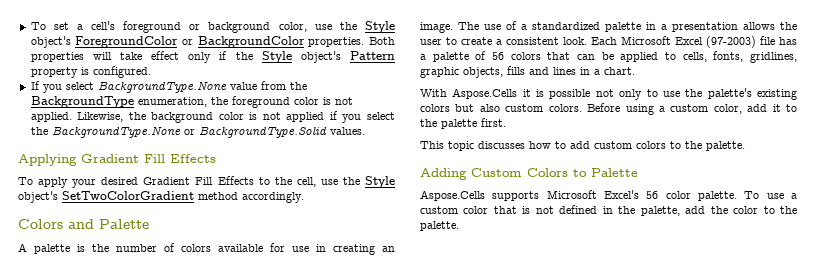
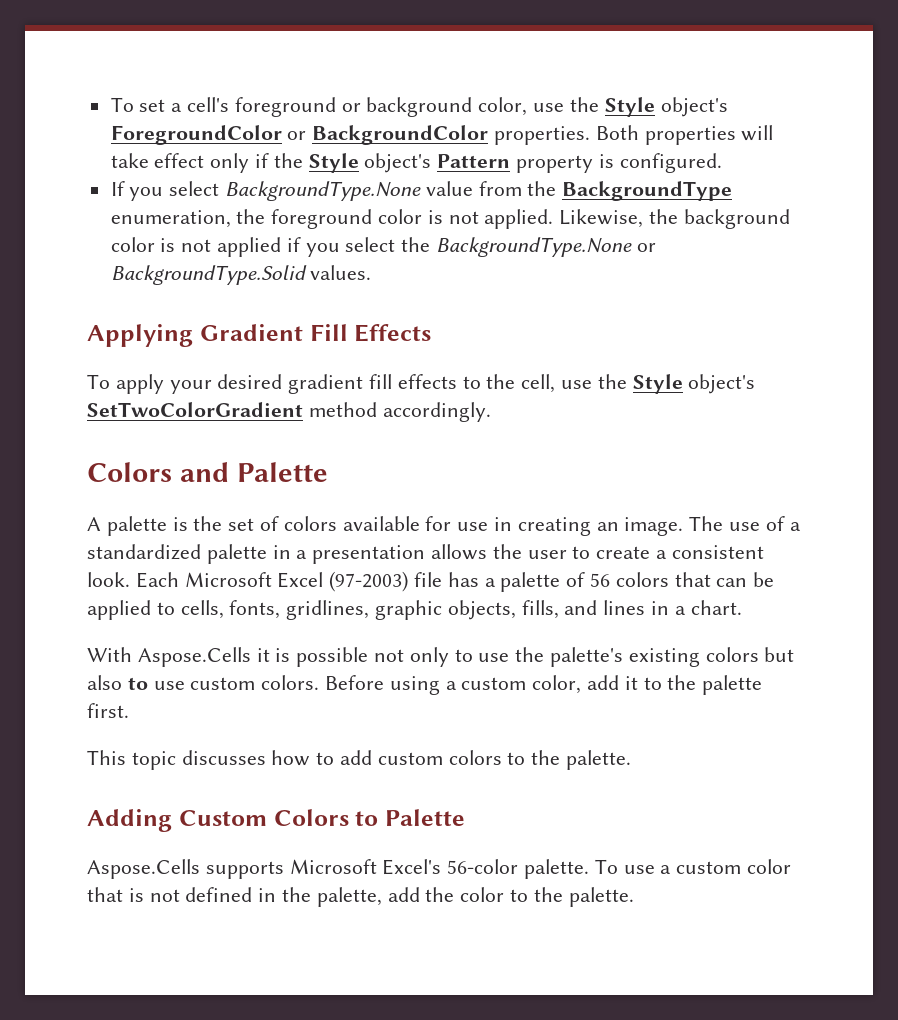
- To apply your desired Gradient Fill Effects to the cell, use the Style object's SetTwoColorGradient method accordingly.
+ To apply your desired gradient fill effects to the cell, use the Style object's SetTwoColorGradient method accordingly.
- A palette is the number of colors available for use in creating an image.
+ A palette is the set of colors available for use in creating an image.
- Each Microsoft Excel (97‑2003) file has a palette of 56 colors that can be applied to cells, fonts, gridlines, graphic objects, fills and lines in a chart.
+ Each Microsoft Excel (97‑2003) file has a palette of 56 colors that can be applied to cells, fonts, gridlines, graphic objects, fills, and lines in a chart.
- With Aspose.Cells it is possible not only to use the palette's existing colors but also custom colors.
+ With Aspose.Cells it is possible not only to use the palette's existing colors but also to use custom colors.
- Aspose.Cells supports Microsoft Excel's 56 color palette.
+ Aspose.Cells supports Microsoft Excel's 56‑color palette.

